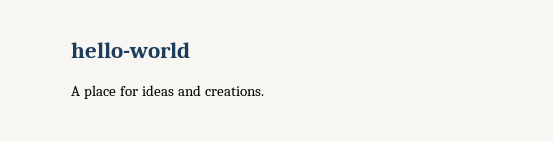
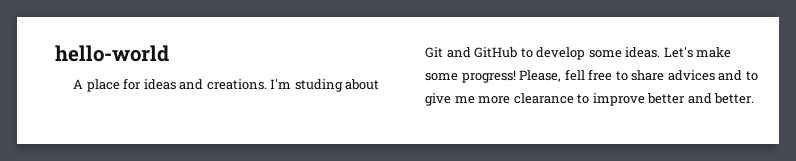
+ I'm studing about Git and GitHub to develop some ideas. Let's make some progress! Please, fell free to share advices and to give me more clearance to improve better and better.

